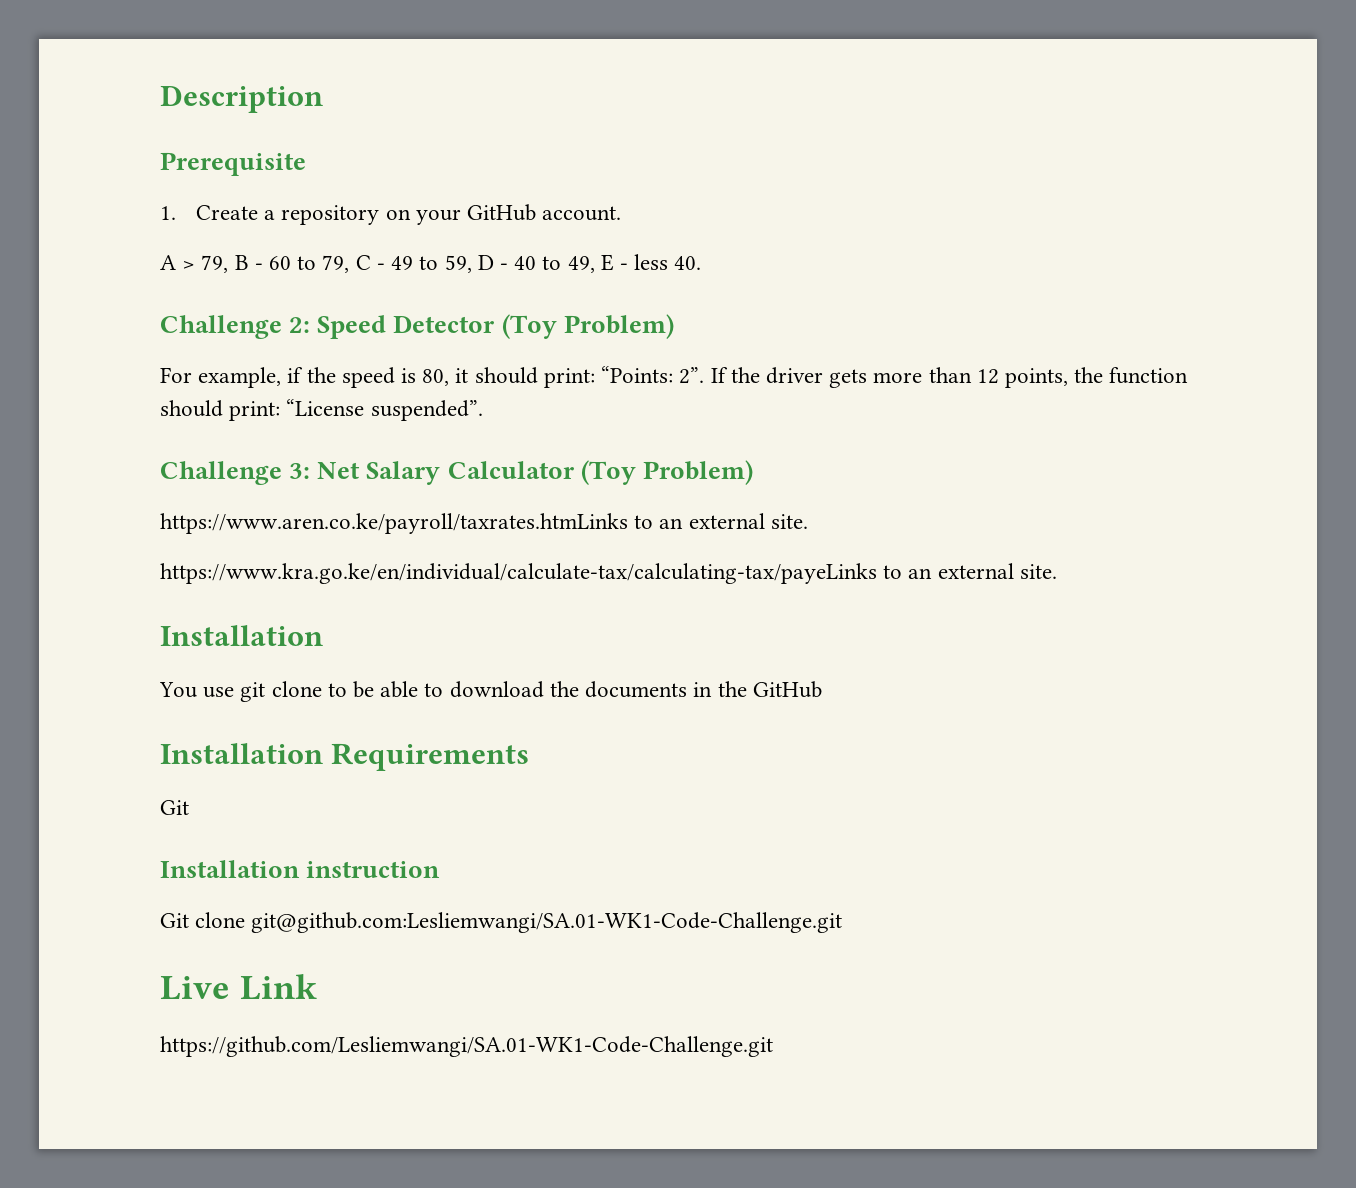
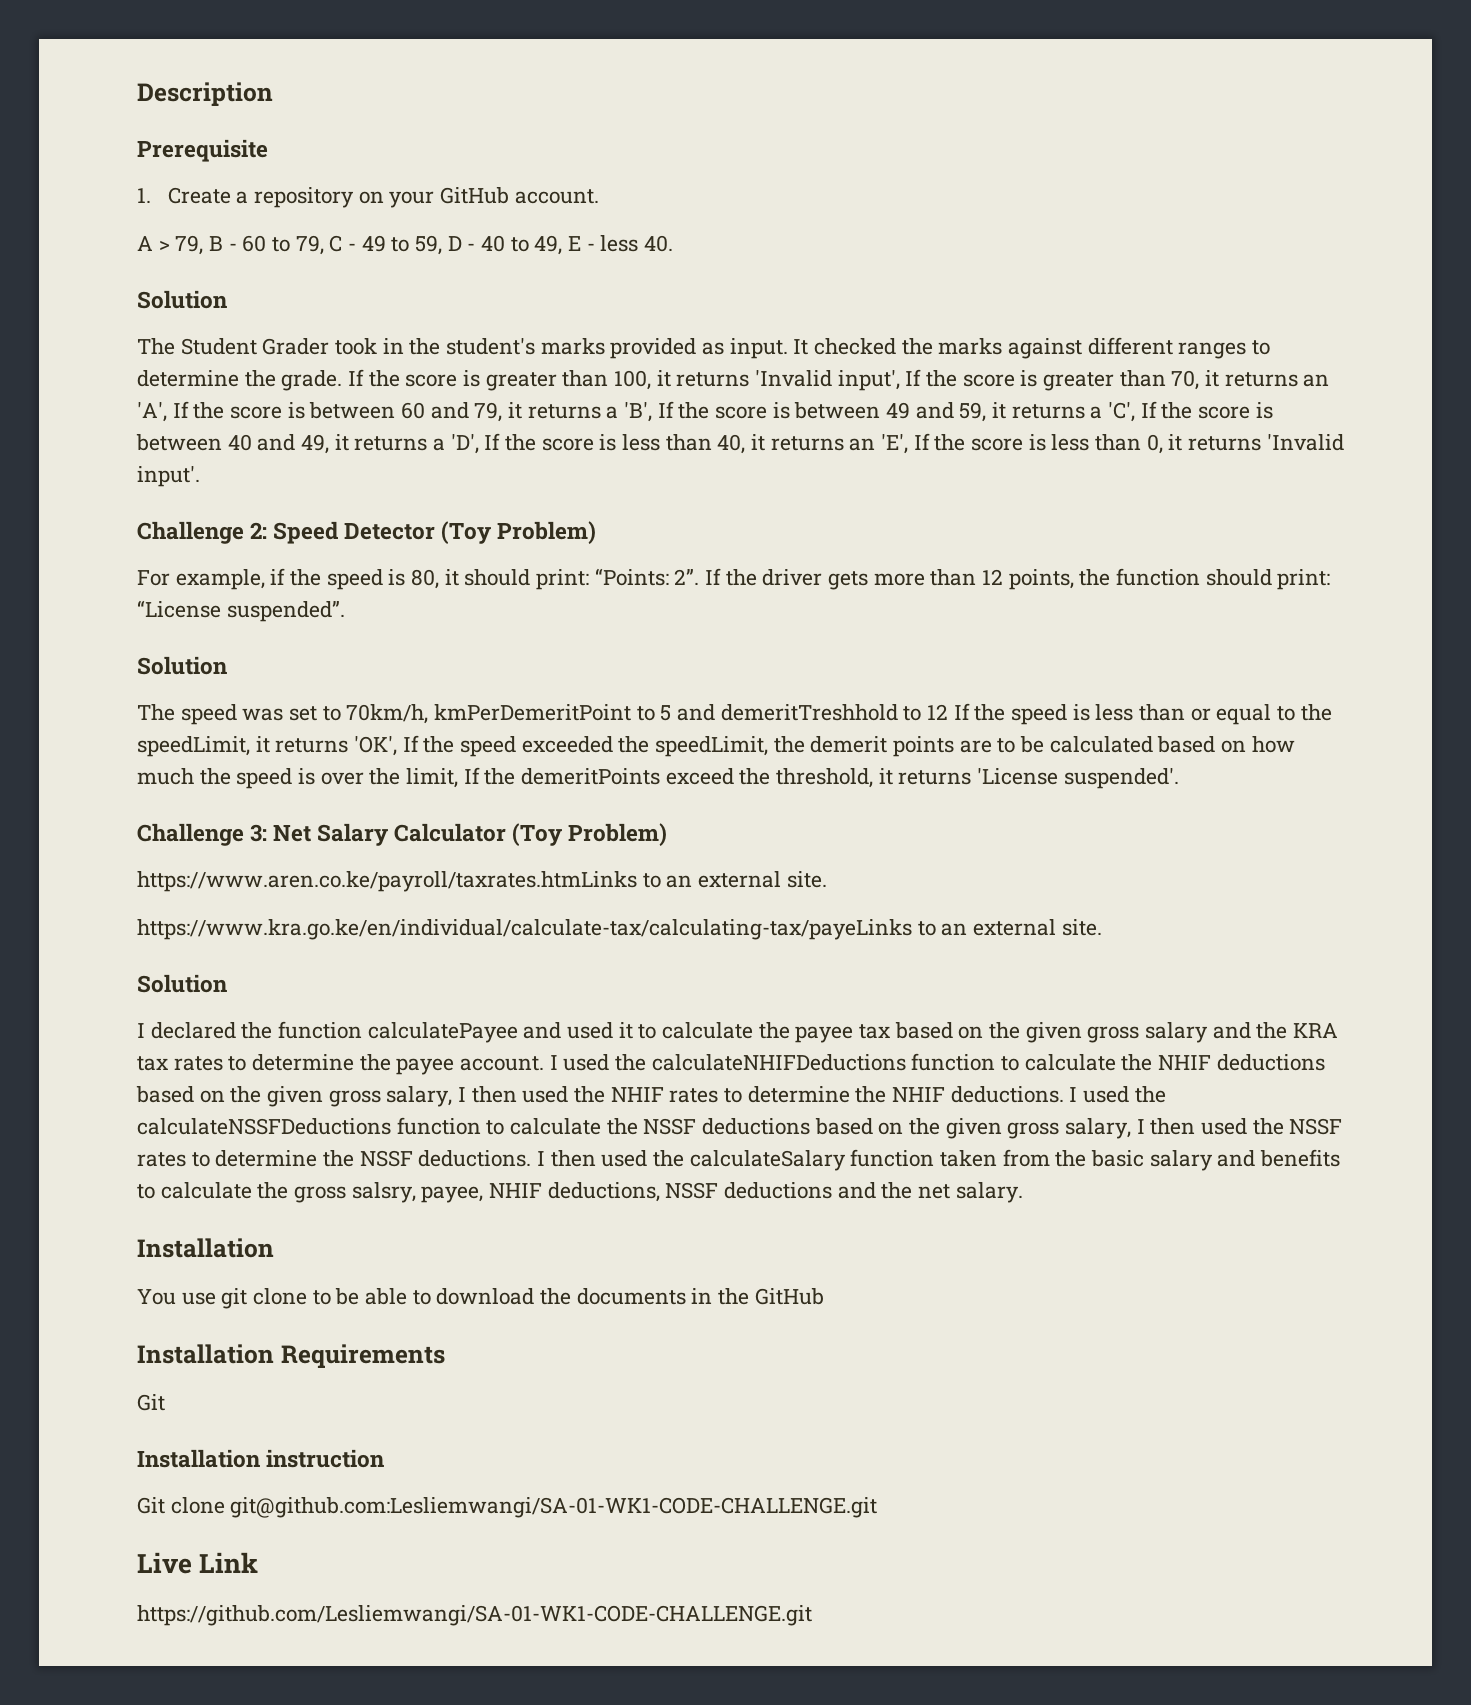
  A > 79, B - 60 to 79, C - 49 to 59, D - 40 to 49, E - less 40.
+ Solution
+ The Student Grader took in the student's marks provided as input. It checked the marks against different ranges to determine the grade. If the score is greater than 100, it returns 'Invalid input', If the score is greater than 70, it returns an 'A', If the score is between 60 and 79, it returns a 'B', If the score is between 49 and 59, it returns a 'C', If the score is between 40 and 49, it returns a 'D', If the score is less than 40, it returns an 'E', If the score is less than 0, it returns 'Invalid input'.
  If the driver gets more than 12 points, the function should print: “License suspended”.
+ Solution
+ The speed was set to 70km/h, kmPerDemeritPoint to 5 and demeritTreshhold to 12 If the speed is less than or equal to the speedLimit, it returns 'OK', If the speed exceeded the speedLimit, the demerit points are to be calculated based on how much the speed is over the limit, If the demeritPoints exceed the threshold, it returns 'License suspended'.
  https://www.kra.go.ke/en/individual/calculate-tax/calculating-tax/payeLinks to an external site.
+ Solution
+ I declared the function calculatePayee and used it to calculate the payee tax based on the given gross salary and the KRA tax rates to determine the payee account. I used the calculateNHIFDeductions function to calculate the NHIF deductions based on the given gross salary, I then used the NHIF rates to determine the NHIF deductions. I used the calculateNSSFDeductions function to calculate the NSSF deductions based on the given gross salary, I then used the NSSF rates to determine the NSSF deductions. I then used the calculateSalary function taken from the basic salary and benefits to calculate the gross salsry, payee, NHIF deductions, NSSF deductions and the net salary.
- Git clone git@github.com:Lesliemwangi/SA.01-WK1-Code-Challenge.git
+ Git clone git@github.com:Lesliemwangi/SA-01-WK1-CODE-CHALLENGE.git
- https://github.com/Lesliemwangi/SA.01-WK1-Code-Challenge.git
+ https://github.com/Lesliemwangi/SA-01-WK1-CODE-CHALLENGE.git

